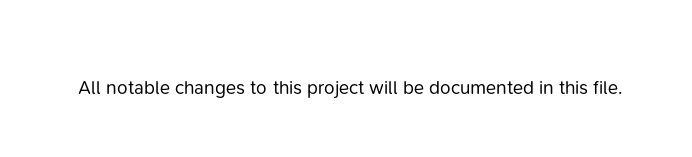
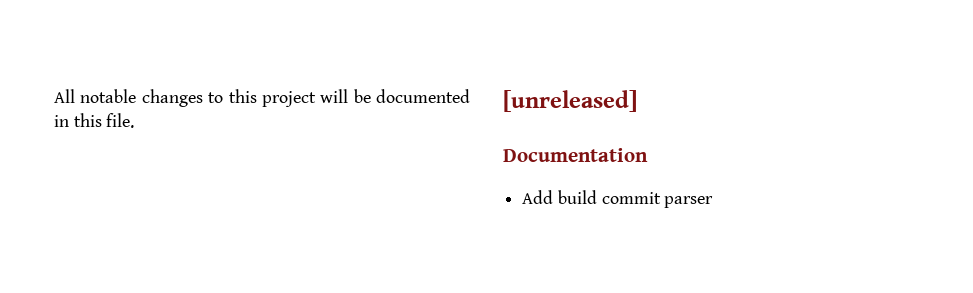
+ [unreleased]
+ Documentation
+ Add build commit parser

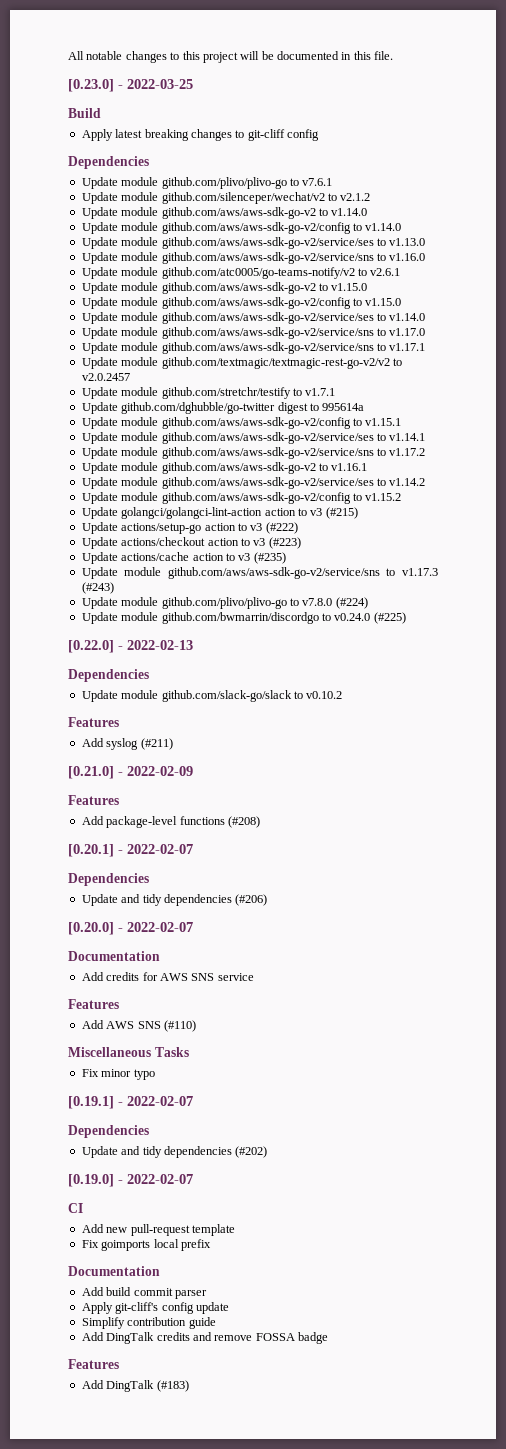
- [unreleased]
+ [0.23.0] - 2022-03-25
+ Build
+ Apply latest breaking changes to git-cliff config
+ Dependencies
+ Update module github.com/plivo/plivo-go to v7.6.1
+ Update module github.com/silenceper/wechat/v2 to v2.1.2
+ Update module github.com/aws/aws-sdk-go-v2 to v1.14.0
+ Update module github.com/aws/aws-sdk-go-v2/config to v1.14.0
+ Update module github.com/aws/aws-sdk-go-v2/service/ses to v1.13.0
+ Update module github.com/aws/aws-sdk-go-v2/service/sns to v1.16.0
+ Update module github.com/atc0005/go-teams-notify/v2 to v2.6.1
+ Update module github.com/aws/aws-sdk-go-v2 to v1.15.0
+ Update module github.com/aws/aws-sdk-go-v2/config to v1.15.0
+ Update module github.com/aws/aws-sdk-go-v2/service/ses to v1.14.0
+ Update module github.com/aws/aws-sdk-go-v2/service/sns to v1.17.0
+ Update module github.com/aws/aws-sdk-go-v2/service/sns to v1.17.1
+ Update module github.com/textmagic/textmagic-rest-go-v2/v2 to v2.0.2457
+ Update module github.com/stretchr/testify to v1.7.1
+ Update github.com/dghubble/go-twitter digest to 995614a
+ Update module github.com/aws/aws-sdk-go-v2/config to v1.15.1
+ Update module github.com/aws/aws-sdk-go-v2/service/ses to v1.14.1
+ Update module github.com/aws/aws-sdk-go-v2/service/sns to v1.17.2
+ Update module github.com/aws/aws-sdk-go-v2 to v1.16.1
+ Update module github.com/aws/aws-sdk-go-v2/service/ses to v1.14.2
+ Update module github.com/aws/aws-sdk-go-v2/config to v1.15.2
+ Update golangci/golangci-lint-action action to v3 (#215)
+ Update actions/setup-go action to v3 (#222)
+ Update actions/checkout action to v3 (#223)
+ Update actions/cache action to v3 (#235)
+ Update module github.com/aws/aws-sdk-go-v2/service/sns to v1.17.3 (#243)
+ Update module github.com/plivo/plivo-go to v7.8.0 (#224)
+ Update module github.com/bwmarrin/discordgo to v0.24.0 (#225)
+ [0.22.0] - 2022-02-13
+ Dependencies
+ Update module github.com/slack-go/slack to v0.10.2
+ Features
+ Add syslog (#211)
+ [0.21.0] - 2022-02-09
+ Features
+ Add package-level functions (#208)
+ [0.20.1] - 2022-02-07
+ Dependencies
+ Update and tidy dependencies (#206)
+ [0.20.0] - 2022-02-07
+ Documentation
+ Add credits for AWS SNS service
+ Features
+ Add AWS SNS (#110)
+ Miscellaneous Tasks
+ Fix minor typo
+ [0.19.1] - 2022-02-07
+ Dependencies
+ Update and tidy dependencies (#202)
+ [0.19.0] - 2022-02-07
+ CI
+ Add new pull-request template
+ Fix goimports local prefix
+ Apply git-cliff's config update
+ Simplify contribution guide
+ Add DingTalk credits and remove FOSSA badge
+ Features
+ Add DingTalk (#183)

